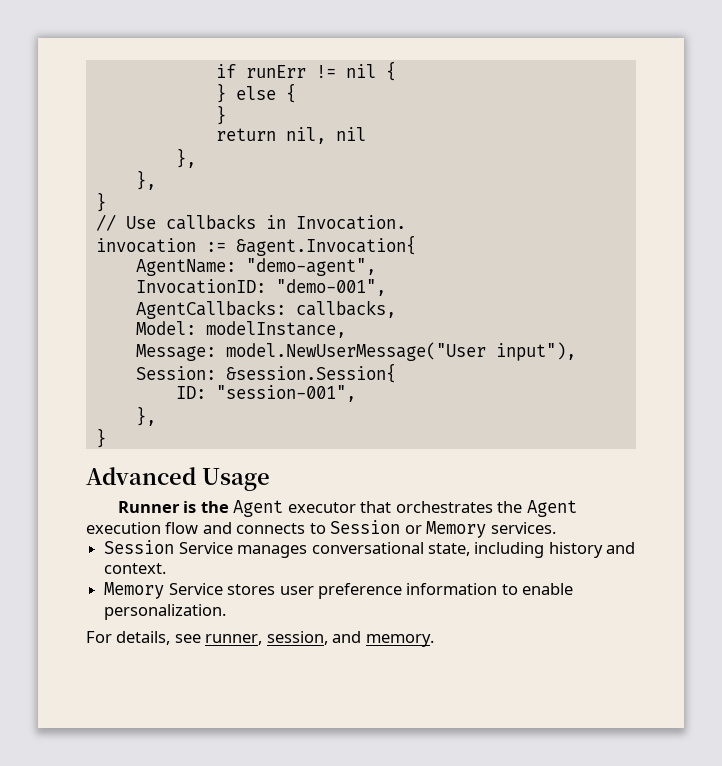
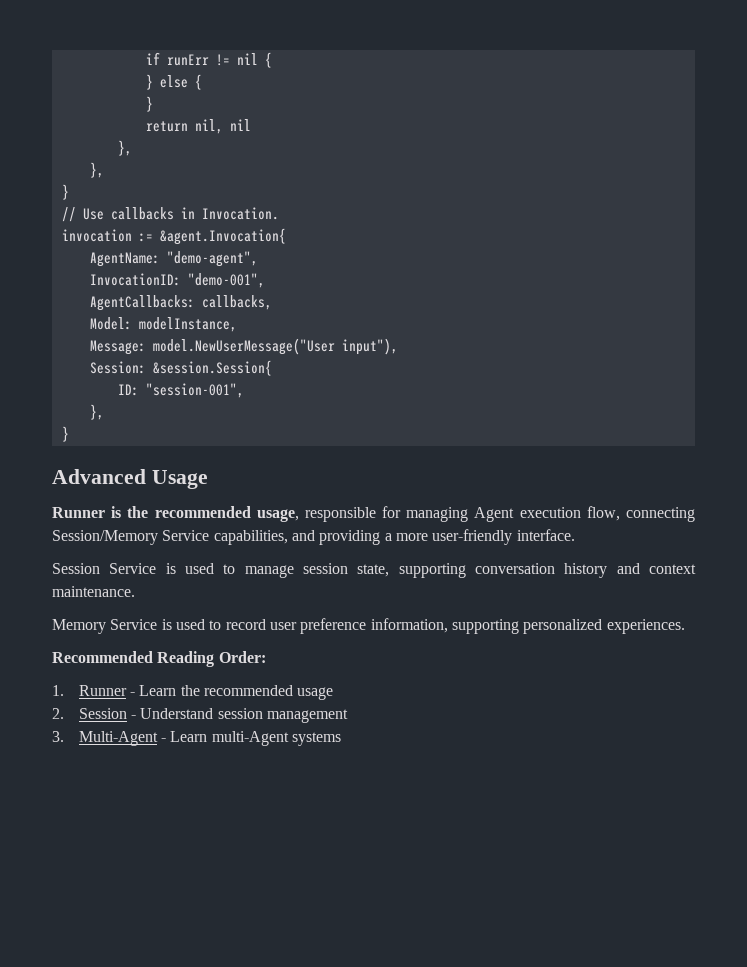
- Runner is the Agent executor that orchestrates the Agent execution flow and connects to Session or Memory services.
- Session Service manages conversational state, including history and context.
- Memory Service stores user preference information to enable personalization.
- For details, see runner, session, and memory.
+ Runner is the recommended usage, responsible for managing Agent execution flow, connecting Session/Memory Service capabilities, and providing a more user-friendly interface.
+ Session Service is used to manage session state, supporting conversation history and context maintenance.
+ Memory Service is used to record user preference information, supporting personalized experiences.
+ Recommended Reading Order:
+ 1. Runner - Learn the recommended usage
+ 2. Session - Understand session management
+ 3. Multi-Agent - Learn multi-Agent systems

